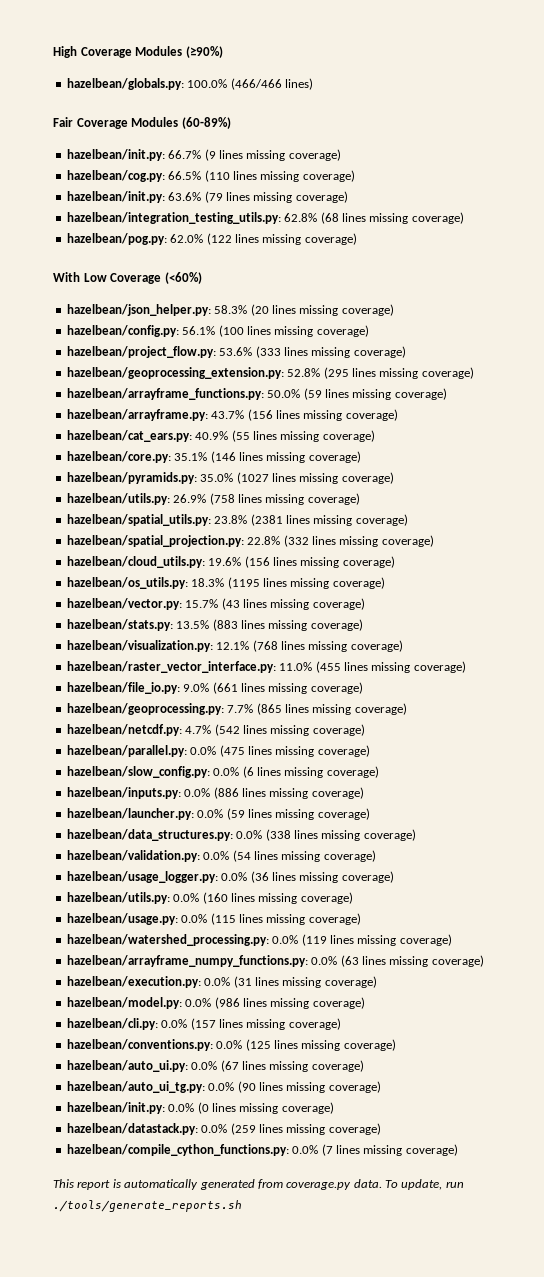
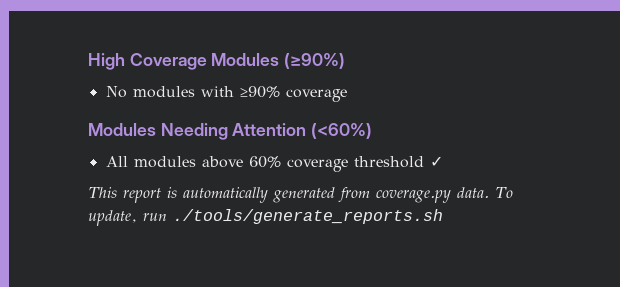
- hazelbean/globals.py: 100.0% (466/466 lines)
- Fair Coverage Modules (60-89%)
- hazelbean/init.py: 66.7% (9 lines missing coverage)
- hazelbean/cog.py: 66.5% (110 lines missing coverage)
- hazelbean/init.py: 63.6% (79 lines missing coverage)
- hazelbean/integration_testing_utils.py: 62.8% (68 lines missing coverage)
- hazelbean/pog.py: 62.0% (122 lines missing coverage)
- With Low Coverage (<60%)
- hazelbean/json_helper.py: 58.3% (20 lines missing coverage)
- hazelbean/config.py: 56.1% (100 lines missing coverage)
- hazelbean/project_flow.py: 53.6% (333 lines missing coverage)
- hazelbean/geoprocessing_extension.py: 52.8% (295 lines missing coverage)
- hazelbean/arrayframe_functions.py: 50.0% (59 lines missing coverage)
- hazelbean/arrayframe.py: 43.7% (156 lines missing coverage)
- hazelbean/cat_ears.py: 40.9% (55 lines missing coverage)
- hazelbean/core.py: 35.1% (146 lines missing coverage)
- hazelbean/pyramids.py: 35.0% (1027 lines missing coverage)
- hazelbean/utils.py: 26.9% (758 lines missing coverage)
- hazelbean/spatial_utils.py: 23.8% (2381 lines missing coverage)
- hazelbean/spatial_projection.py: 22.8% (332 lines missing coverage)
- hazelbean/cloud_utils.py: 19.6% (156 lines missing coverage)
- hazelbean/os_utils.py: 18.3% (1195 lines missing coverage)
- hazelbean/vector.py: 15.7% (43 lines missing coverage)
- hazelbean/stats.py: 13.5% (883 lines missing coverage)
- hazelbean/visualization.py: 12.1% (768 lines missing coverage)
- hazelbean/raster_vector_interface.py: 11.0% (455 lines missing coverage)
- hazelbean/file_io.py: 9.0% (661 lines missing coverage)
- hazelbean/geoprocessing.py: 7.7% (865 lines missing coverage)
- hazelbean/netcdf.py: 4.7% (542 lines missing coverage)
- hazelbean/parallel.py: 0.0% (475 lines missing coverage)
- hazelbean/slow_config.py: 0.0% (6 lines missing coverage)
- hazelbean/inputs.py: 0.0% (886 lines missing coverage)
- hazelbean/launcher.py: 0.0% (59 lines missing coverage)
- hazelbean/data_structures.py: 0.0% (338 lines missing coverage)
- hazelbean/validation.py: 0.0% (54 lines missing coverage)
- hazelbean/usage_logger.py: 0.0% (36 lines missing coverage)
- hazelbean/utils.py: 0.0% (160 lines missing coverage)
- hazelbean/usage.py: 0.0% (115 lines missing coverage)
- hazelbean/watershed_processing.py: 0.0% (119 lines missing coverage)
- hazelbean/arrayframe_numpy_functions.py: 0.0% (63 lines missing coverage)
- hazelbean/execution.py: 0.0% (31 lines missing coverage)
- hazelbean/model.py: 0.0% (986 lines missing coverage)
- hazelbean/cli.py: 0.0% (157 lines missing coverage)
- hazelbean/conventions.py: 0.0% (125 lines missing coverage)
- hazelbean/auto_ui.py: 0.0% (67 lines missing coverage)
- hazelbean/auto_ui_tg.py: 0.0% (90 lines missing coverage)
- hazelbean/init.py: 0.0% (0 lines missing coverage)
- hazelbean/datastack.py: 0.0% (259 lines missing coverage)
- hazelbean/compile_cython_functions.py: 0.0% (7 lines missing coverage)
+ No modules with ≥90% coverage
+ Modules Needing Attention (<60%)
+ All modules above 60% coverage threshold ✓

